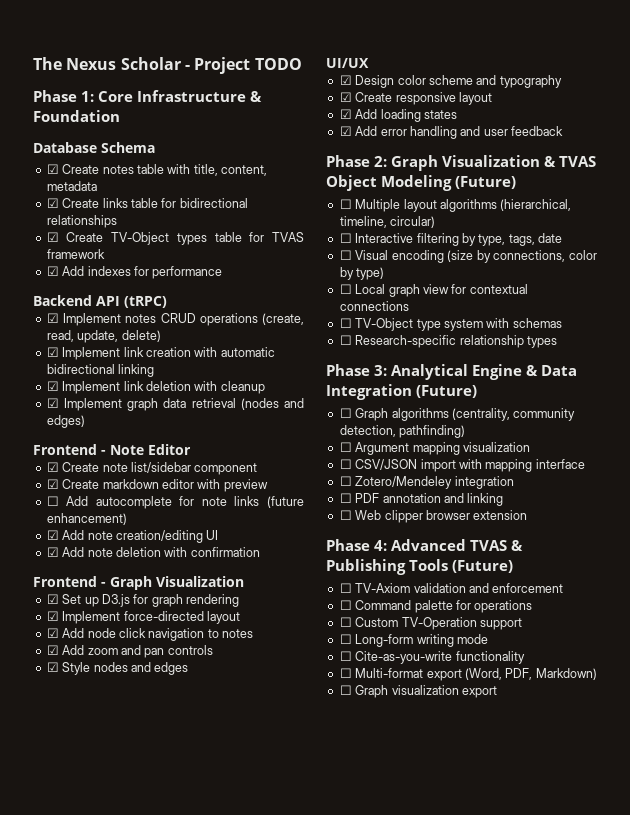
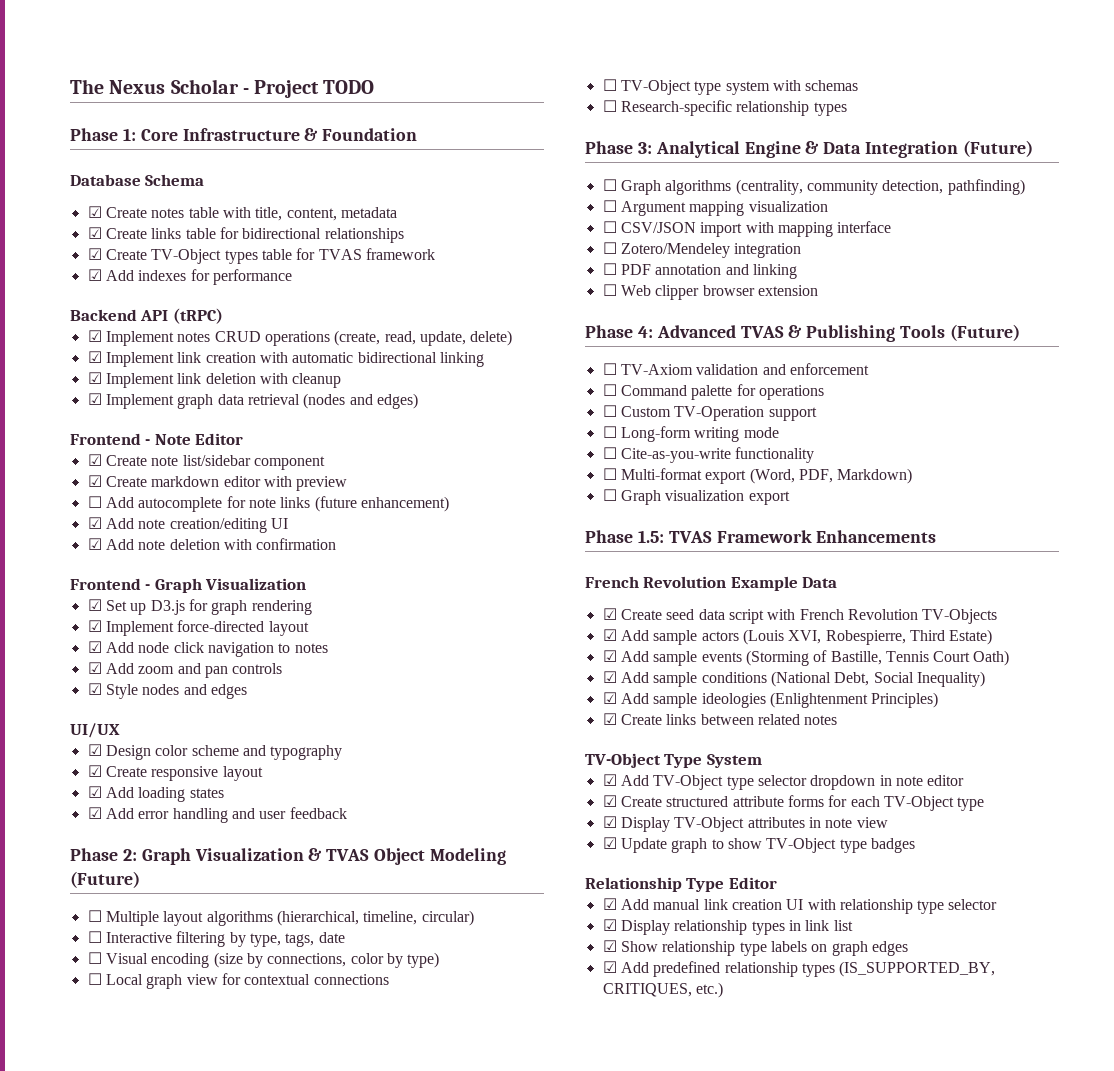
+ Phase 1.5: TVAS Framework Enhancements
+ French Revolution Example Data
+ ☑ Create seed data script with French Revolution TV-Objects
+ ☑ Add sample actors (Louis XVI, Robespierre, Third Estate)
+ ☑ Add sample events (Storming of Bastille, Tennis Court Oath)
+ ☑ Add sample conditions (National Debt, Social Inequality)
+ ☑ Add sample ideologies (Enlightenment Principles)
+ ☑ Create links between related notes
+ TV-Object Type System
+ ☑ Add TV-Object type selector dropdown in note editor
+ ☑ Create structured attribute forms for each TV-Object type
+ ☑ Display TV-Object attributes in note view
+ ☑ Update graph to show TV-Object type badges
+ Relationship Type Editor
+ ☑ Add manual link creation UI with relationship type selector
+ ☑ Display relationship types in link list
+ ☑ Show relationship type labels on graph edges
+ ☑ Add predefined relationship types (IS_SUPPORTED_BY, CRITIQUES, etc.)

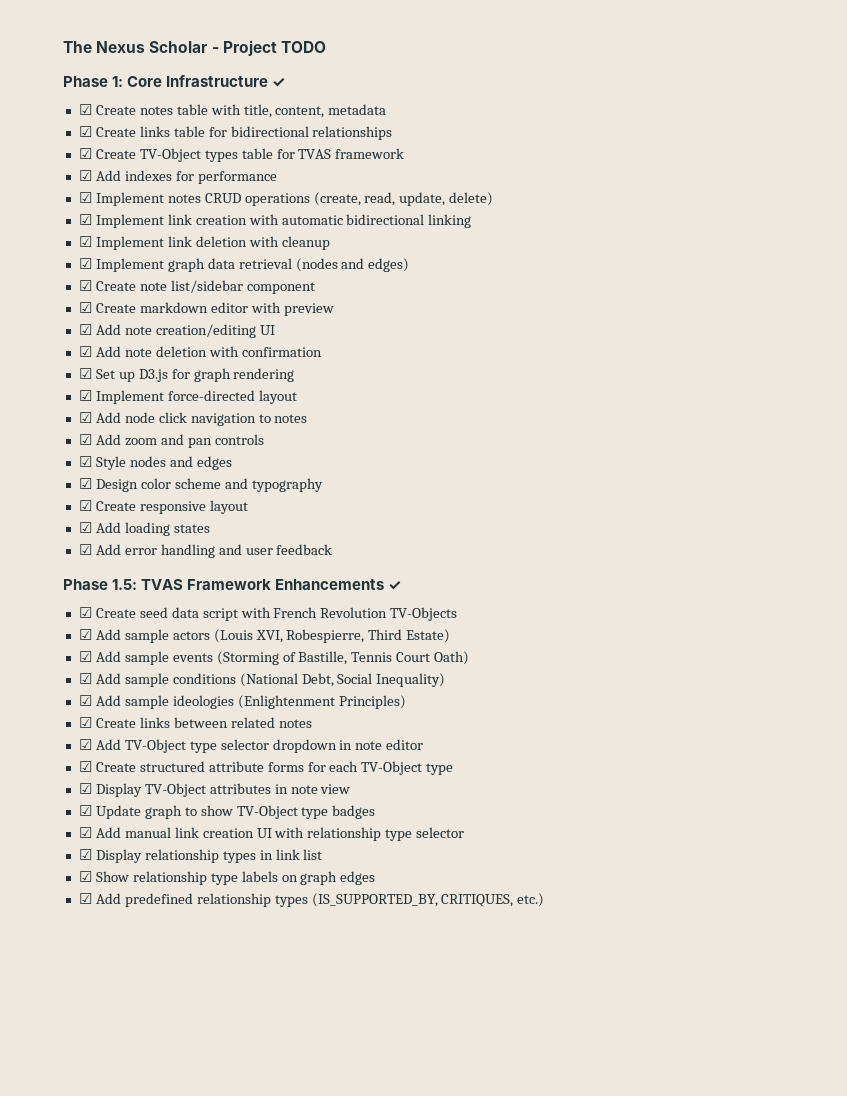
- Phase 1: Core Infrastructure & Foundation
- Database Schema
+ Phase 1: Core Infrastructure ✓
- Backend API (tRPC)
- Frontend - Note Editor
- ☐ Add autocomplete for note links (future enhancement)
- Frontend - Graph Visualization
- UI/UX
- Phase 2: Graph Visualization & TVAS Object Modeling (Future)
- ☐ Multiple layout algorithms (hierarchical, timeline, circular)
- ☐ Interactive filtering by type, tags, date
- ☐ Visual encoding (size by connections, color by type)
- ☐ Local graph view for contextual connections
- ☐ TV-Object type system with schemas
- ☐ Research-specific relationship types
- Phase 3: Analytical Engine & Data Integration (Future)
- ☐ Graph algorithms (centrality, community detection, pathfinding)
- ☐ Argument mapping visualization
- ☐ CSV/JSON import with mapping interface
- ☐ Zotero/Mendeley integration
- ☐ PDF annotation and linking
- ☐ Web clipper browser extension
- Phase 4: Advanced TVAS & Publishing Tools (Future)
- ☐ TV-Axiom validation and enforcement
- ☐ Command palette for operations
- ☐ Custom TV-Operation support
- ☐ Long-form writing mode
- ☐ Cite-as-you-write functionality
- ☐ Multi-format export (Word, PDF, Markdown)
- ☐ Graph visualization export
- Phase 1.5: TVAS Framework Enhancements
- French Revolution Example Data
+ Phase 1.5: TVAS Framework Enhancements ✓
- TV-Object Type System
- Relationship Type Editor

